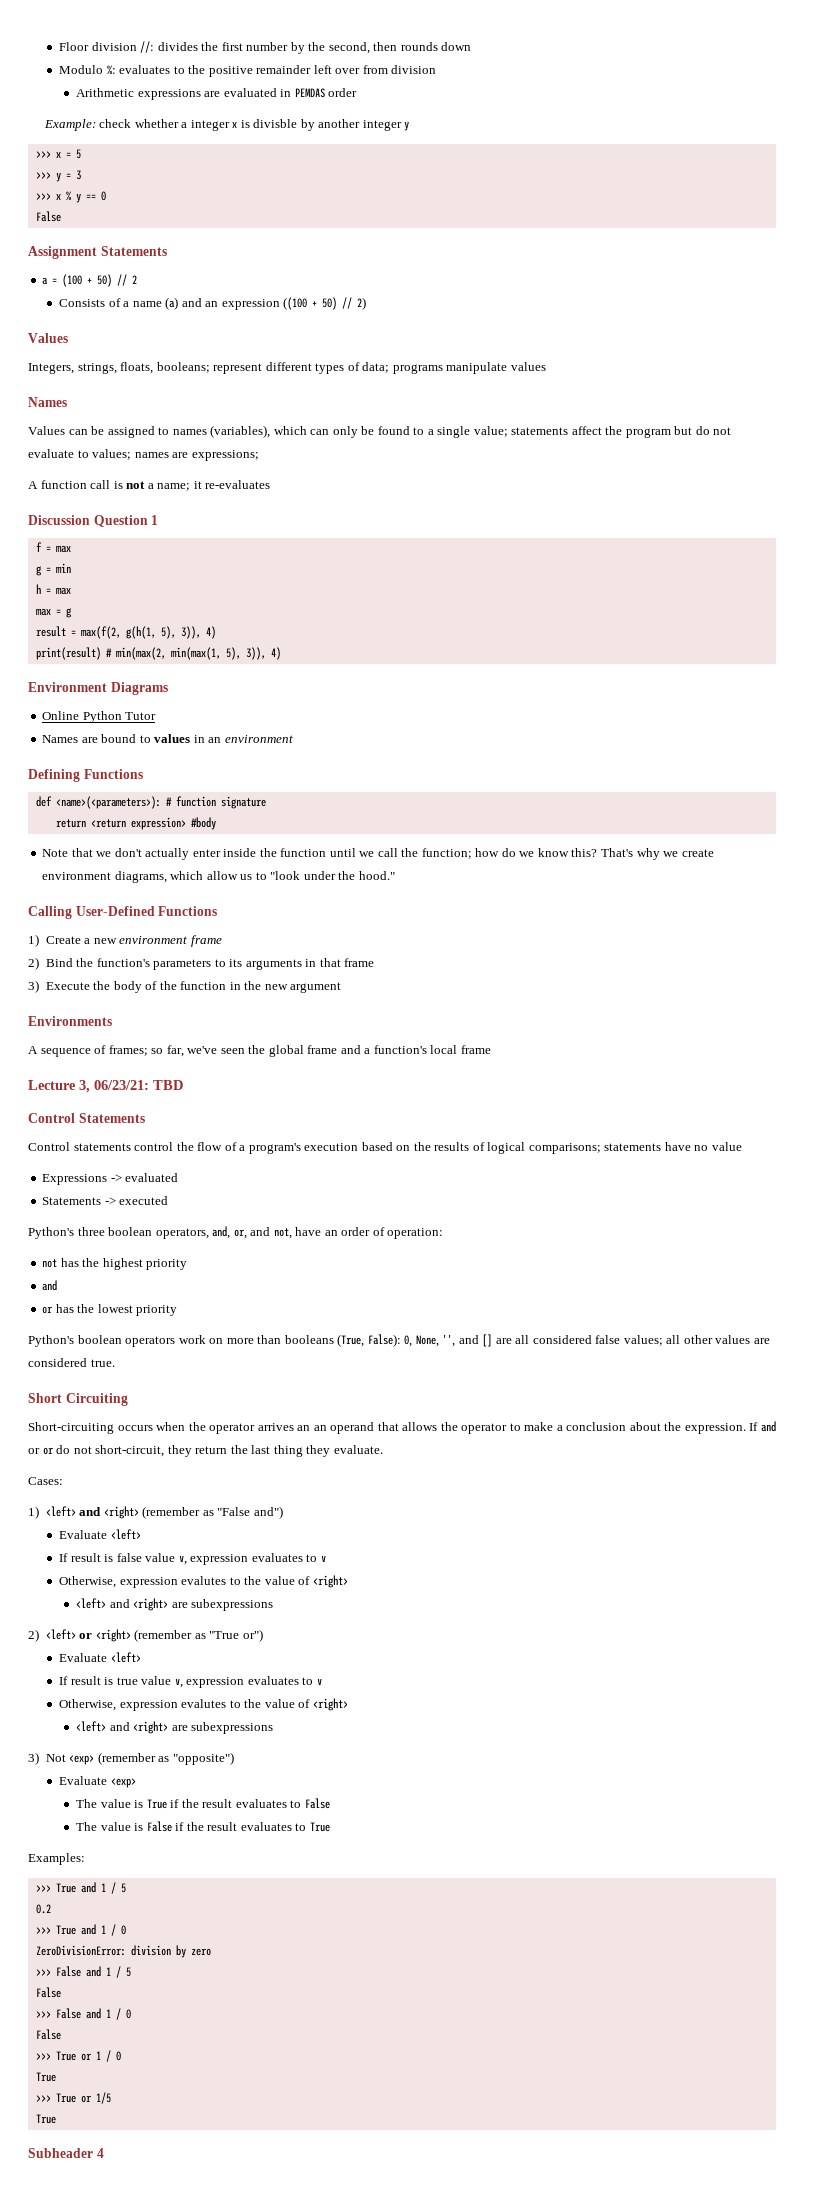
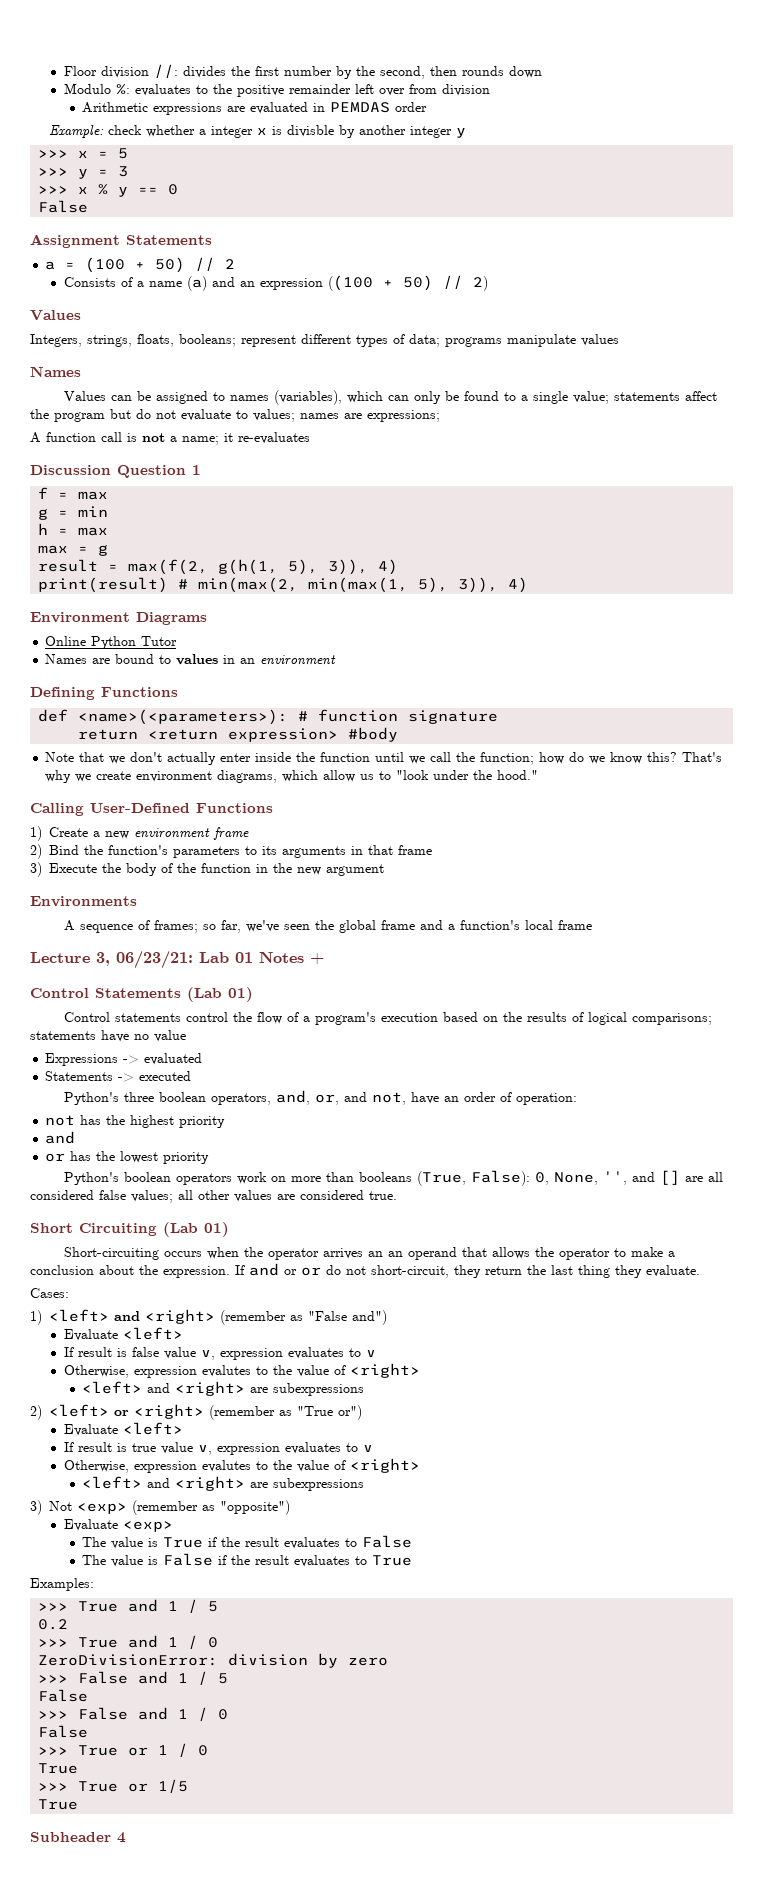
- Lecture 3, 06/23/21: TBD
+ Lecture 3, 06/23/21: Lab 01 Notes +
- Control Statements
+ Control Statements (Lab 01)
- Short Circuiting
+ Short Circuiting (Lab 01)

